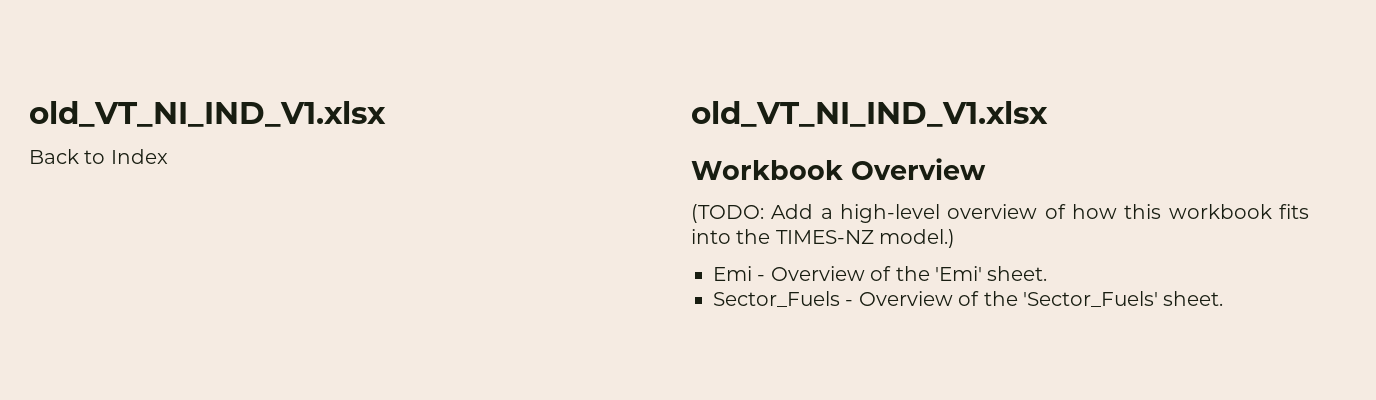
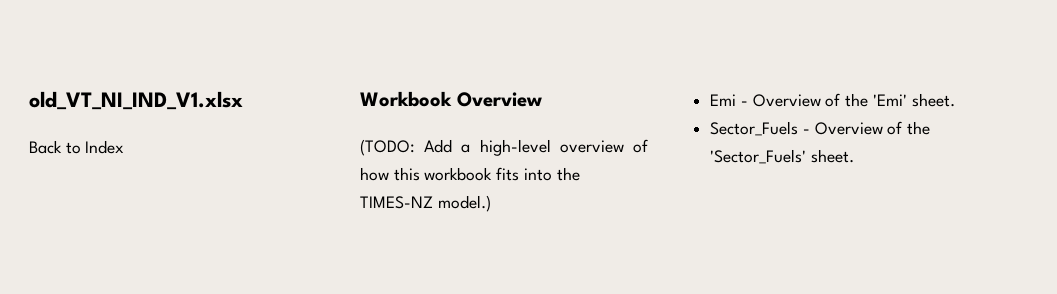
  Back to Index
- old_VT_NI_IND_V1.xlsx

